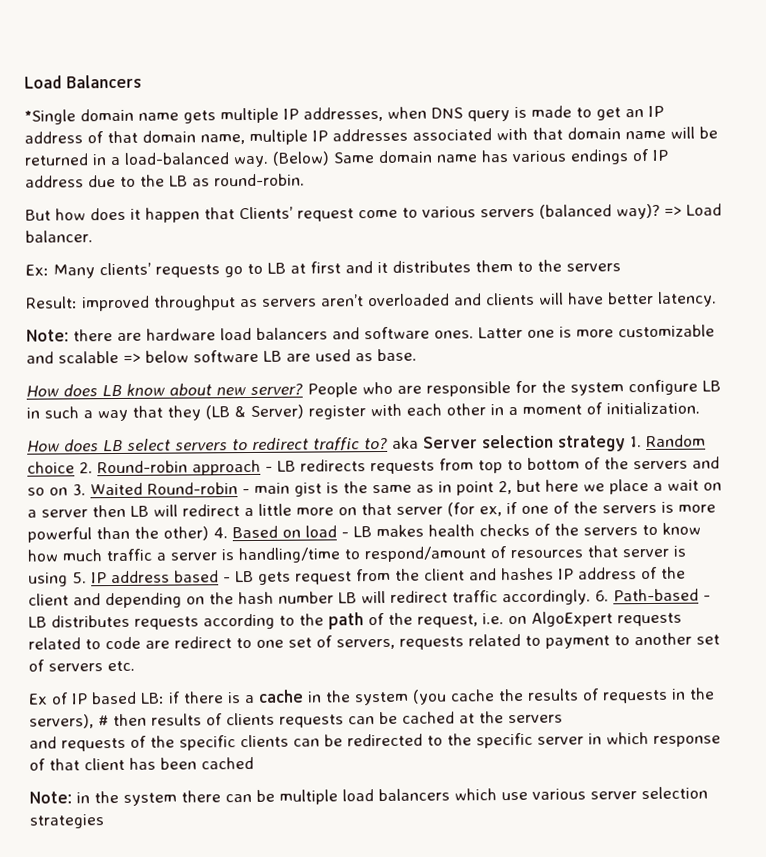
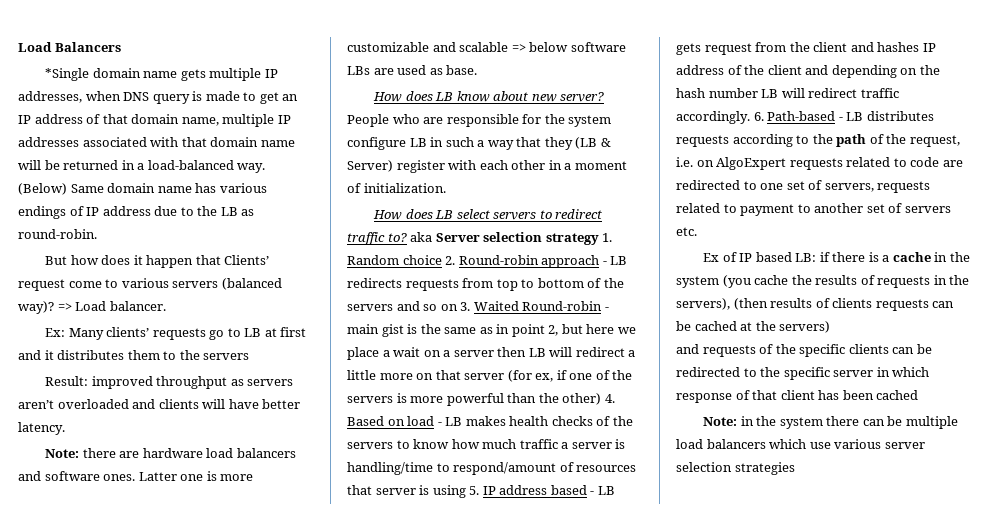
- Latter one is more customizable and scalable => below software LB are used as base.
+ Latter one is more customizable and scalable => below software LBs are used as base.
- 6. Path-based - LB distributes requests according to the path of the request, i.e. on AlgoExpert requests related to code are redirect to one set of servers, requests related to payment to another set of servers etc.
+ 6. Path-based - LB distributes requests according to the path of the request, i.e. on AlgoExpert requests related to code are redirected to one set of servers, requests related to payment to another set of servers etc.
- Ex of IP based LB: if there is a cache in the system (you cache the results of requests in the servers), # then results of clients requests can be cached at the servers
+ Ex of IP based LB: if there is a cache in the system (you cache the results of requests in the servers), (then results of clients requests can be cached at the servers)

